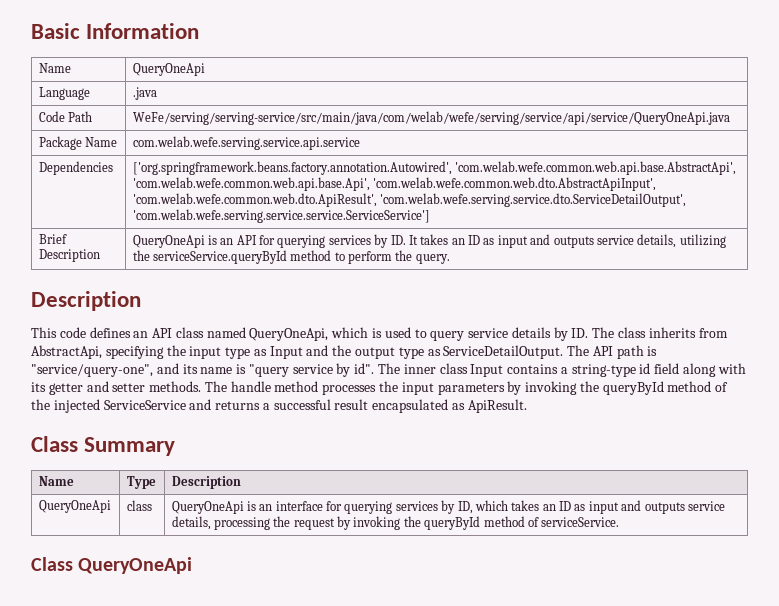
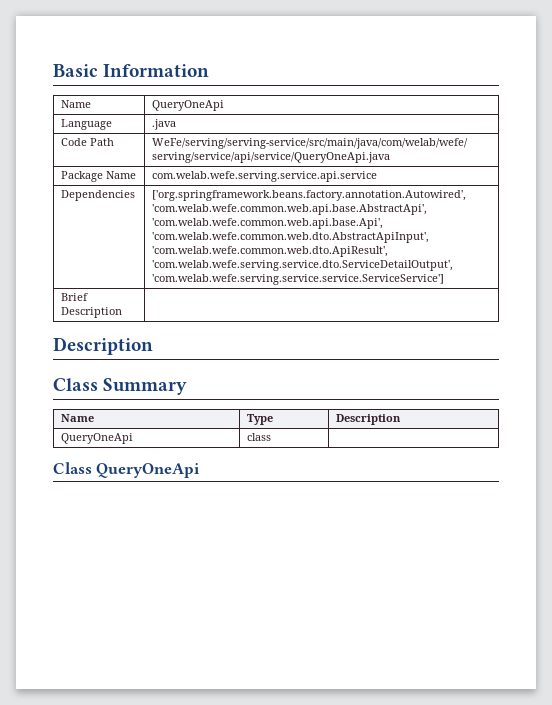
- Brief Description | QueryOneApi is an API for querying services by ID. It takes an ID as input and outputs service details, utilizing the serviceService.queryById method to perform the query.
+ Brief Description |
  Description
- This code defines an API class named QueryOneApi, which is used to query service details by ID. The class inherits from AbstractApi, specifying the input type as Input and the output type as ServiceDetailOutput. The API path is "service/query-one", and its name is "query service by id". The inner class Input contains a string-type id field along with its getter and setter methods. The handle method processes the input parameters by invoking the queryById method of the injected ServiceService and returns a successful result encapsulated as ApiResult.
- QueryOneApi | class | QueryOneApi is an interface for querying services by ID, which takes an ID as input and outputs service details, processing the request by invoking the queryById method of serviceService.
+ QueryOneApi | class |

